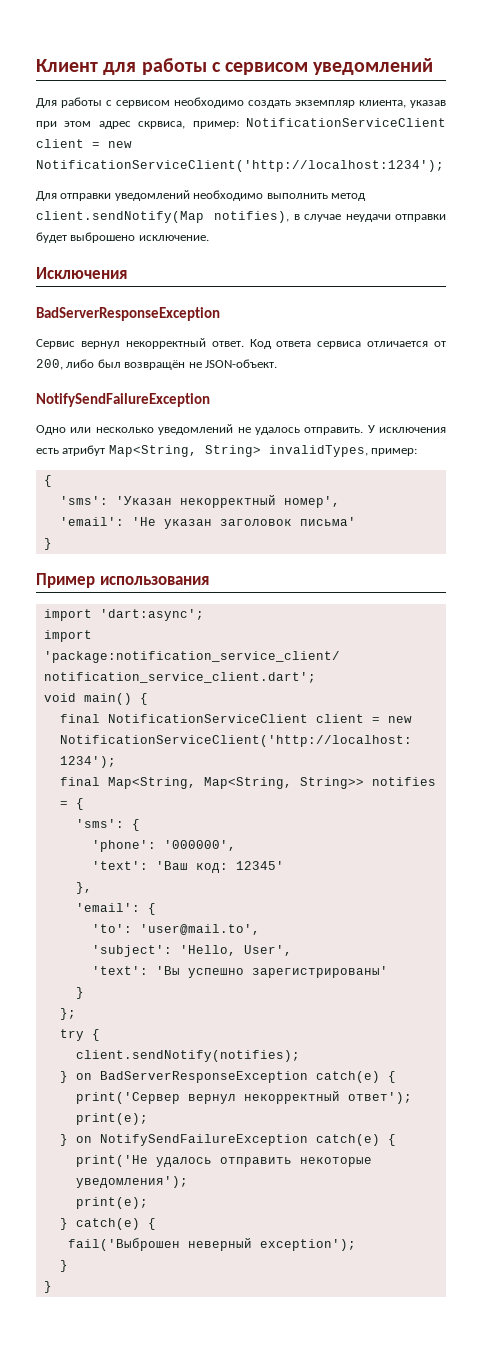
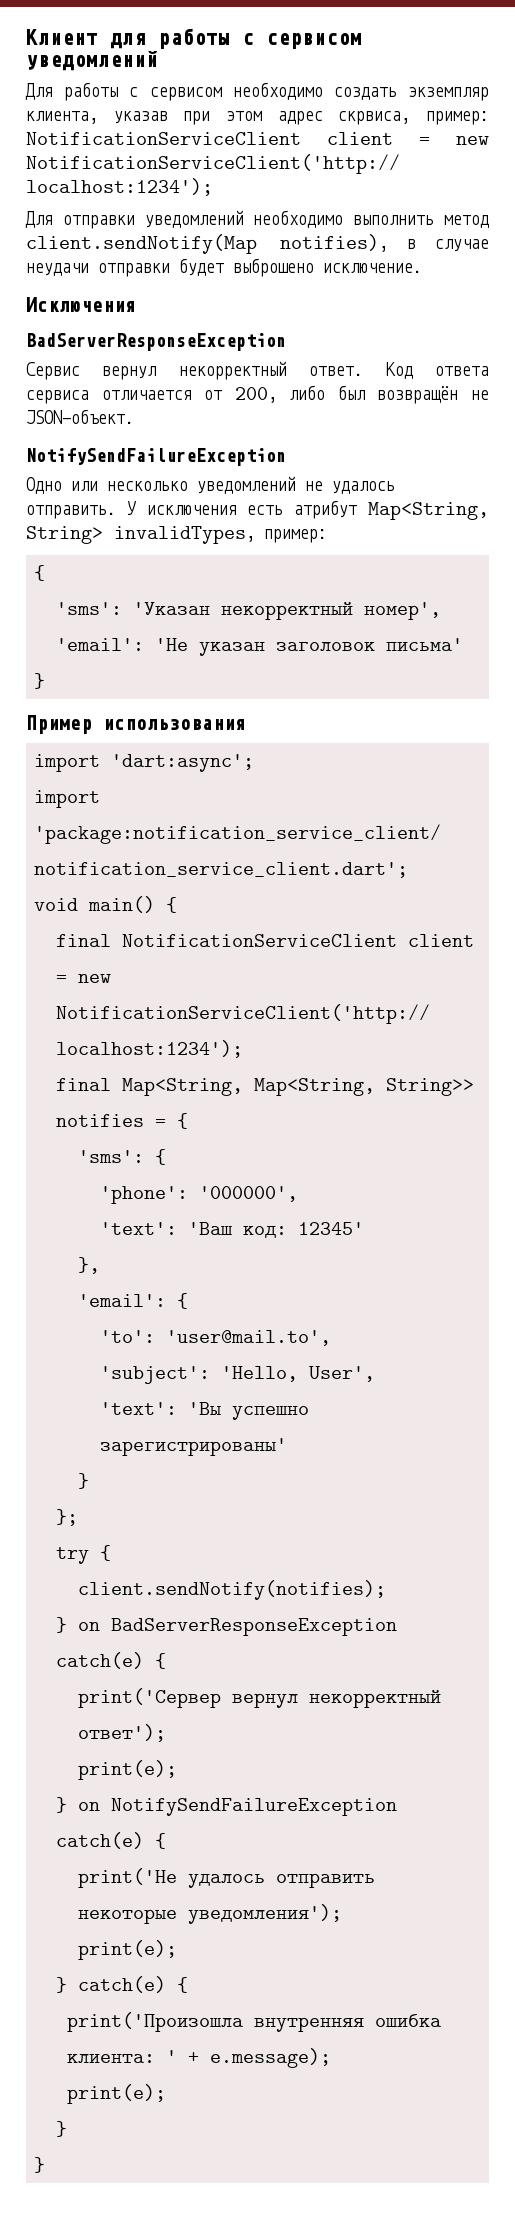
- fail('Выброшен неверный exception');
+ print('Произошла внутренняя ошибка клиента: ' + e.message);
+ print(e);

